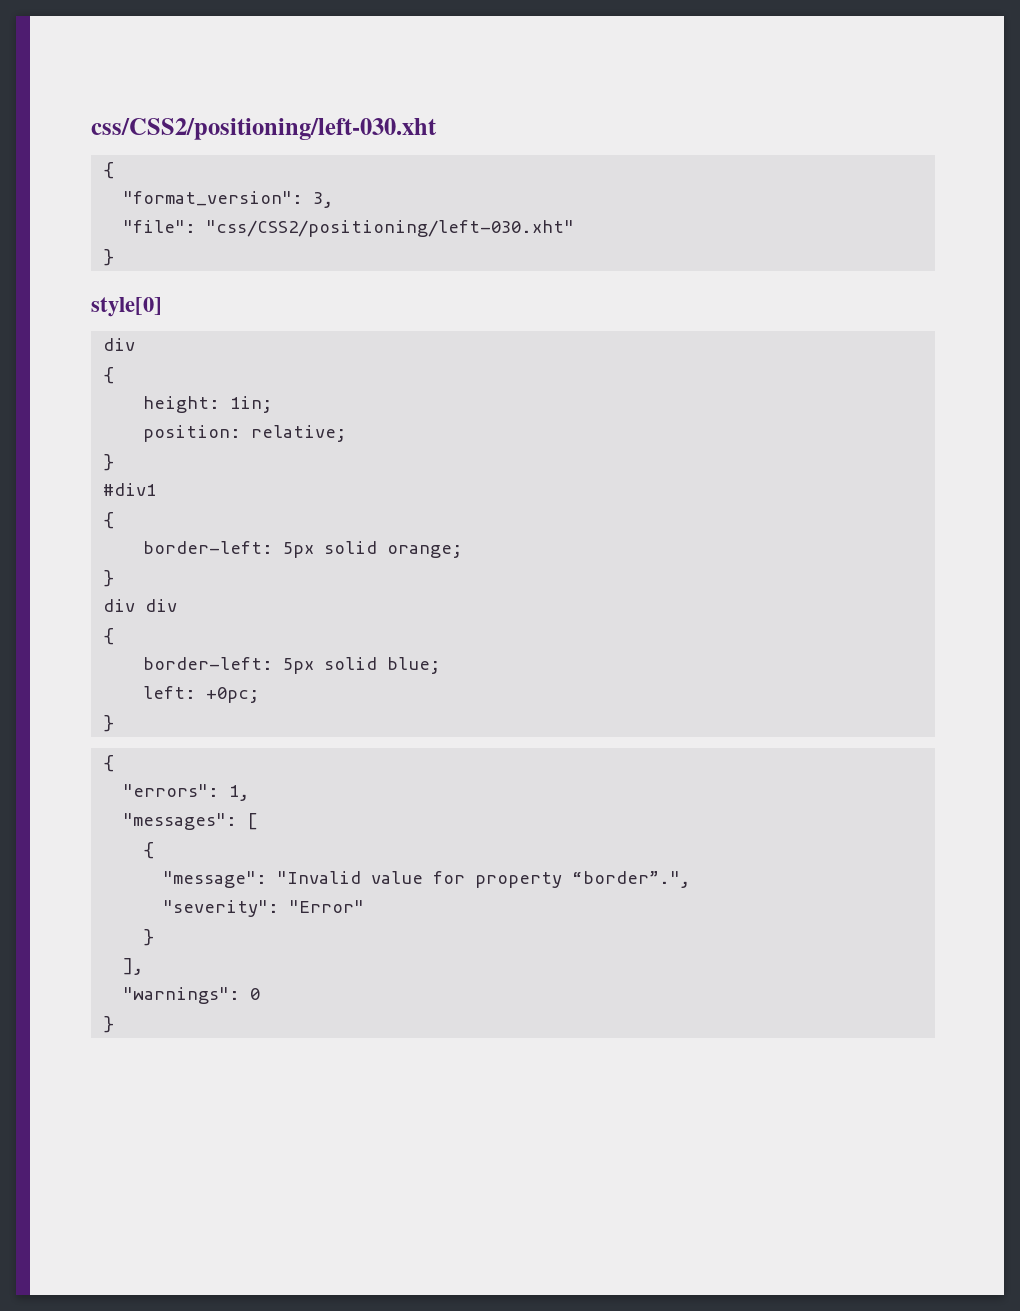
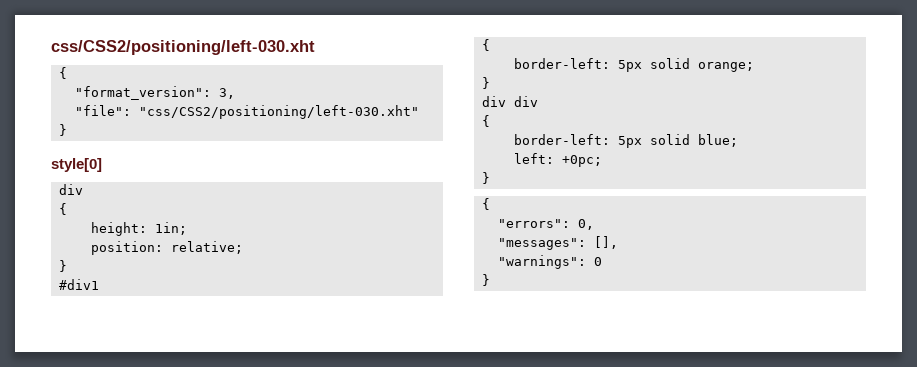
- "errors": 1,
+ "errors": 0,
- "messages": [
- {
- "message": "Invalid value for property “border”.",
- "severity": "Error"
- }
- ],
+ "messages": [],

